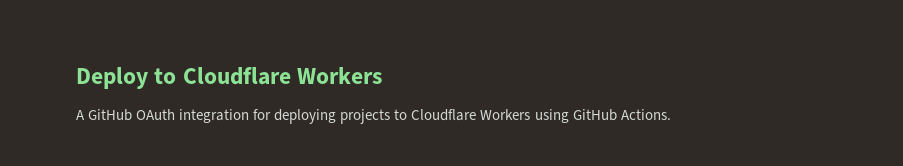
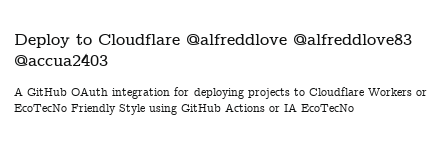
- Deploy to Cloudflare Workers
+ Deploy to Cloudflare @alfreddlove @alfreddlove83 @accua2403
- A GitHub OAuth integration for deploying projects to Cloudflare Workers using GitHub Actions.
+ A GitHub OAuth integration for deploying projects to Cloudflare Workers or EcoTecNo Friendly Style using GitHub Actions or IA EcoTecNo

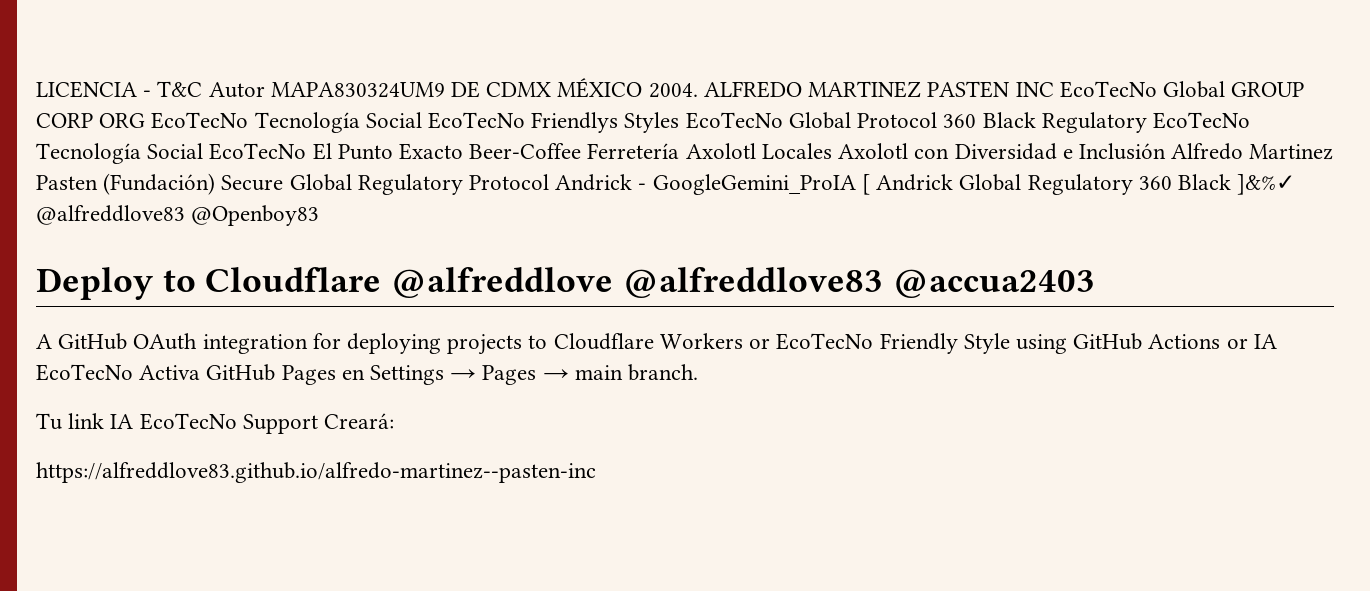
+ LICENCIA - T&C Autor MAPA830324UM9 DE CDMX MÉXICO 2004. ALFREDO MARTINEZ PASTEN INC EcoTecNo Global GROUP CORP ORG EcoTecNo Tecnología Social EcoTecNo Friendlys Styles EcoTecNo Global Protocol 360 Black Regulatory EcoTecNo Tecnología Social EcoTecNo El Punto Exacto Beer-Coffee Ferretería Axolotl Locales Axolotl con Diversidad e Inclusión Alfredo Martinez Pasten (Fundación) Secure Global Regulatory Protocol Andrick - GoogleGemini_ProIA [ Andrick Global Regulatory 360 Black ]&%✓ @alfreddlove83 @Openboy83
- A GitHub OAuth integration for deploying projects to Cloudflare Workers or EcoTecNo Friendly Style using GitHub Actions or IA EcoTecNo
+ A GitHub OAuth integration for deploying projects to Cloudflare Workers or EcoTecNo Friendly Style using GitHub Actions or IA EcoTecNo Activa GitHub Pages en Settings → Pages → main branch.
+ Tu link IA EcoTecNo Support Creará:
+ https://alfreddlove83.github.io/alfredo-martinez--pasten-inc

